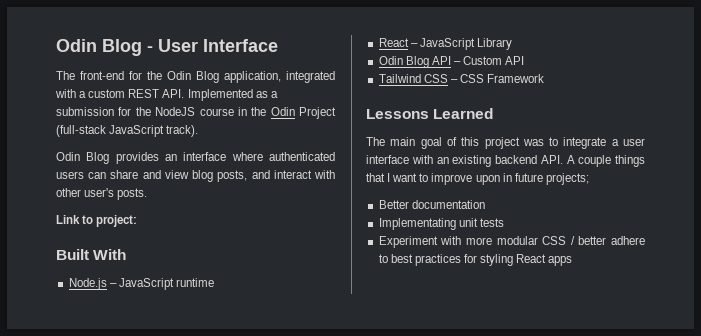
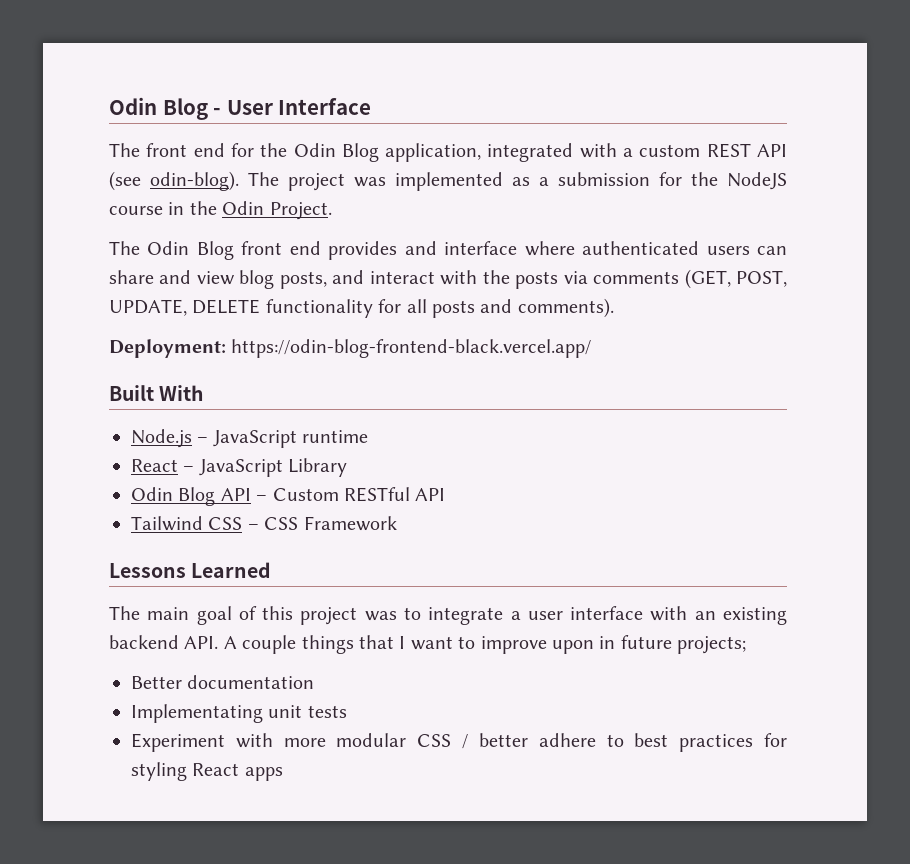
- The front-end for the Odin Blog application, integrated with a custom REST API. Implemented as a submission for the NodeJS course in the Odin Project (full-stack JavaScript track).
- Odin Blog provides an interface where authenticated users can share and view blog posts, and interact with other user's posts.
- Link to project:
+ The front end for the Odin Blog application, integrated with a custom REST API (see odin-blog). The project was implemented as a submission for the NodeJS course in the Odin Project.
+ The Odin Blog front end provides and interface where authenticated users can share and view blog posts, and interact with the posts via comments (GET, POST, UPDATE, DELETE functionality for all posts and comments).
+ Deployment: https://odin-blog-frontend-black.vercel.app/
- Odin Blog API – Custom API
+ Odin Blog API – Custom RESTful API

